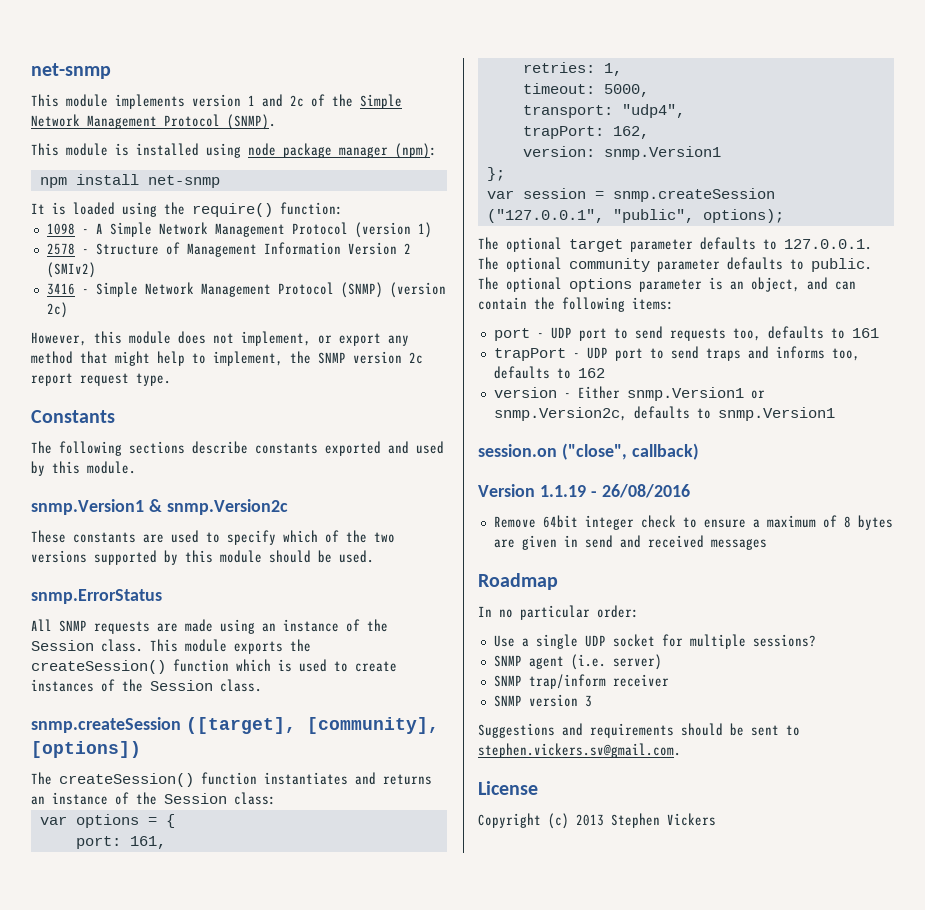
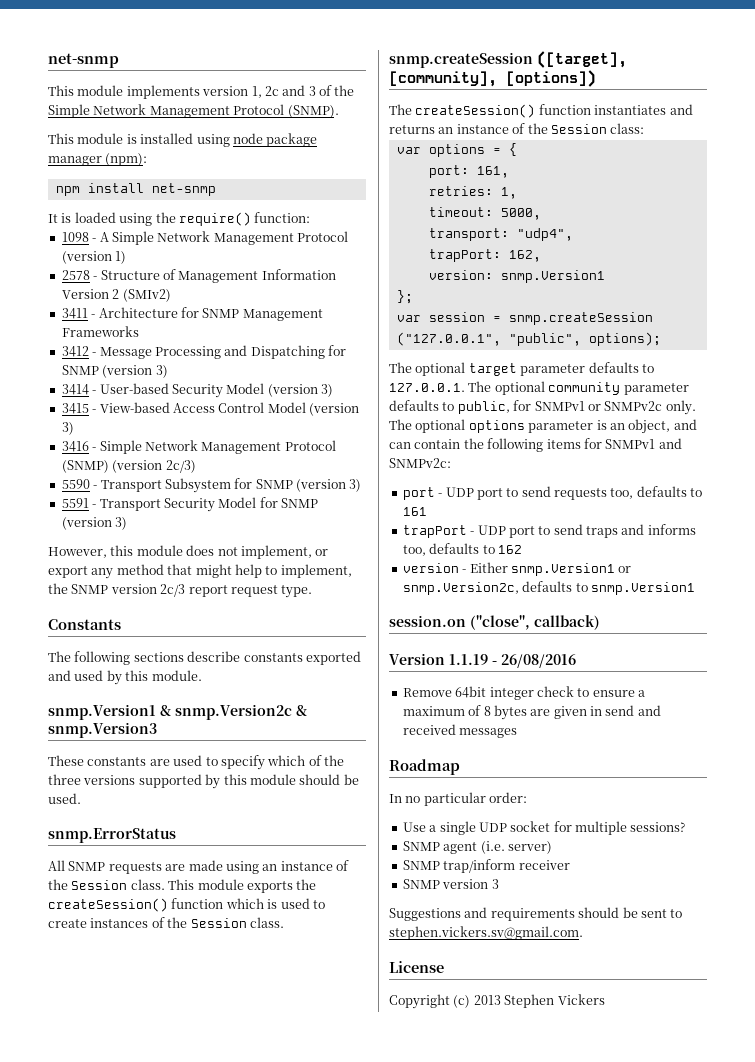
- This module implements version 1 and 2c of the Simple Network Management Protocol (SNMP).
+ This module implements version 1, 2c and 3 of the Simple Network Management Protocol (SNMP).
+ 3411 - Architecture for SNMP Management Frameworks
+ 3412 - Message Processing and Dispatching for SNMP (version 3)
+ 3414 - User-based Security Model (version 3)
+ 3415 - View-based Access Control Model (version 3)
- 3416 - Simple Network Management Protocol (SNMP) (version 2c)
+ 3416 - Simple Network Management Protocol (SNMP) (version 2c/3)
+ 5590 - Transport Subsystem for SNMP (version 3)
+ 5591 - Transport Security Model for SNMP (version 3)
- However, this module does not implement, or export any method that might help to implement, the SNMP version 2c report request type.
+ However, this module does not implement, or export any method that might help to implement, the SNMP version 2c/3 report request type.
- snmp.Version1 & snmp.Version2c
+ snmp.Version1 & snmp.Version2c & snmp.Version3
- These constants are used to specify which of the two versions supported by this module should be used.
+ These constants are used to specify which of the three versions supported by this module should be used.
- The optional target parameter defaults to 127.0.0.1. The optional community parameter defaults to public.
+ The optional target parameter defaults to 127.0.0.1. The optional community parameter defaults to public, for SNMPv1 or SNMPv2c only.
- The optional options parameter is an object, and can contain the following items:
+ The optional options parameter is an object, and can contain the following items for SNMPv1 and SNMPv2c:

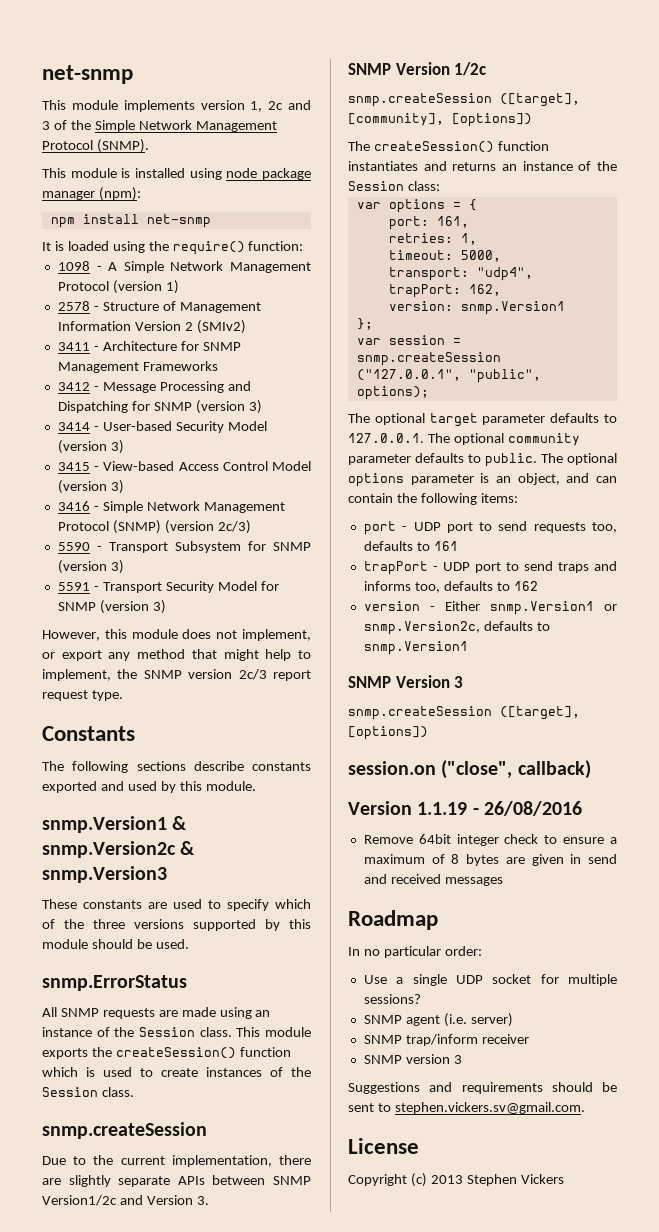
  This module exports the createSession() function which is used to create instances of the Session class.
+ snmp.createSession
+ Due to the current implementation, there are slightly separate APIs between SNMP Version1/2c and Version 3.
+ SNMP Version 1/2c
- The optional target parameter defaults to 127.0.0.1. The optional community parameter defaults to public, for SNMPv1 or SNMPv2c only.
+ The optional target parameter defaults to 127.0.0.1. The optional community parameter defaults to public.
- The optional options parameter is an object, and can contain the following items for SNMPv1 and SNMPv2c:
+ The optional options parameter is an object, and can contain the following items:
+ SNMP Version 3
+ snmp.createSession ([target], [options])

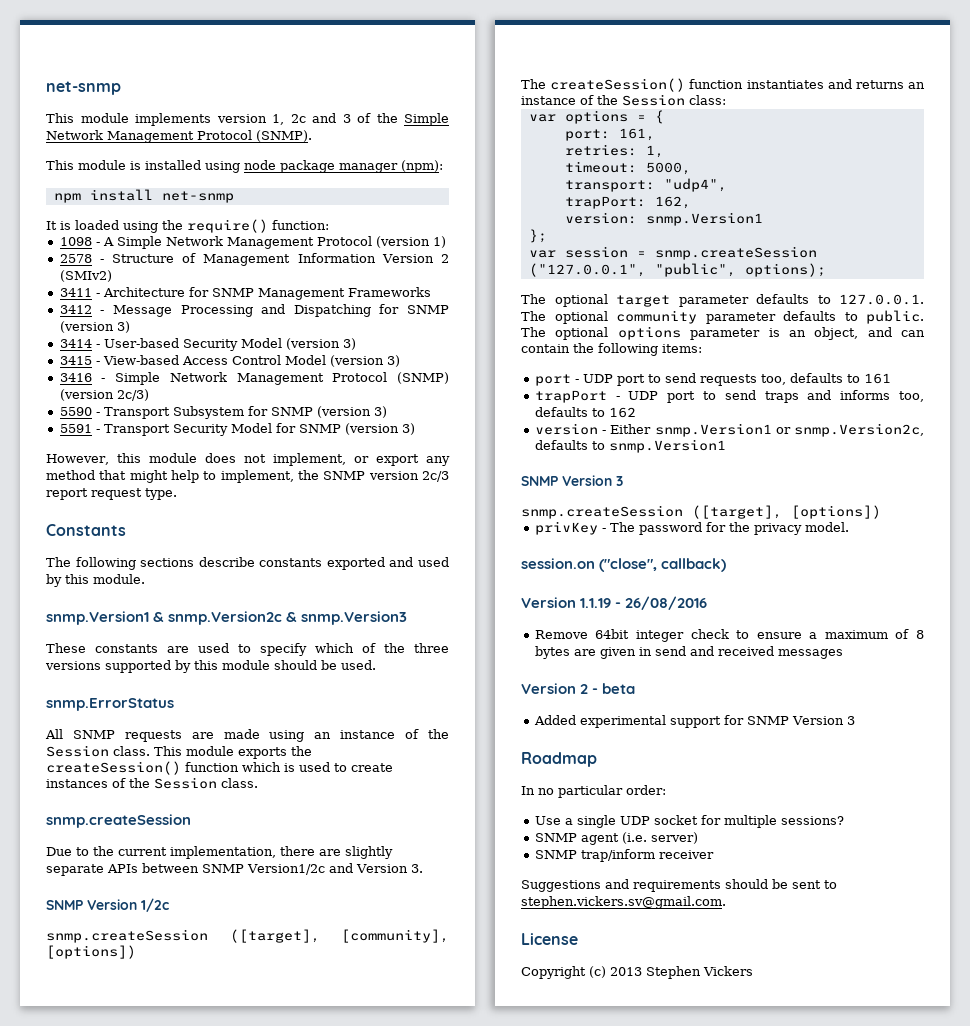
+ privKey - The password for the privacy model.
+ Version 2 - beta
+ Added experimental support for SNMP Version 3
- SNMP version 3

